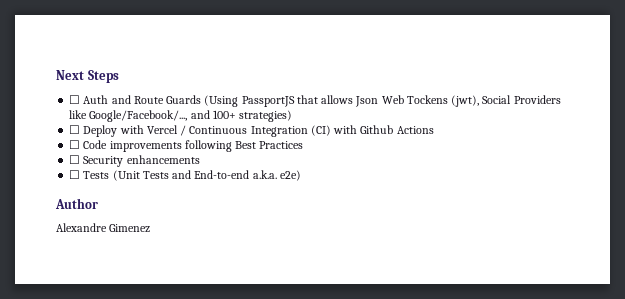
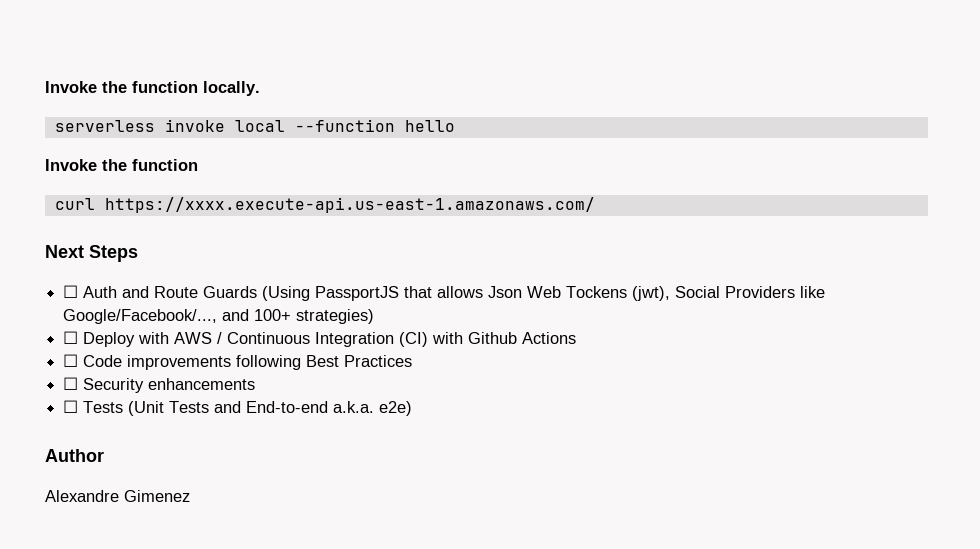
+ Invoke the function locally.
+ serverless invoke local --function hello
+ Invoke the function
+ curl https://xxxx.execute-api.us-east-1.amazonaws.com/
- ☐ Deploy with Vercel / Continuous Integration (CI) with Github Actions
+ ☐ Deploy with AWS / Continuous Integration (CI) with Github Actions

